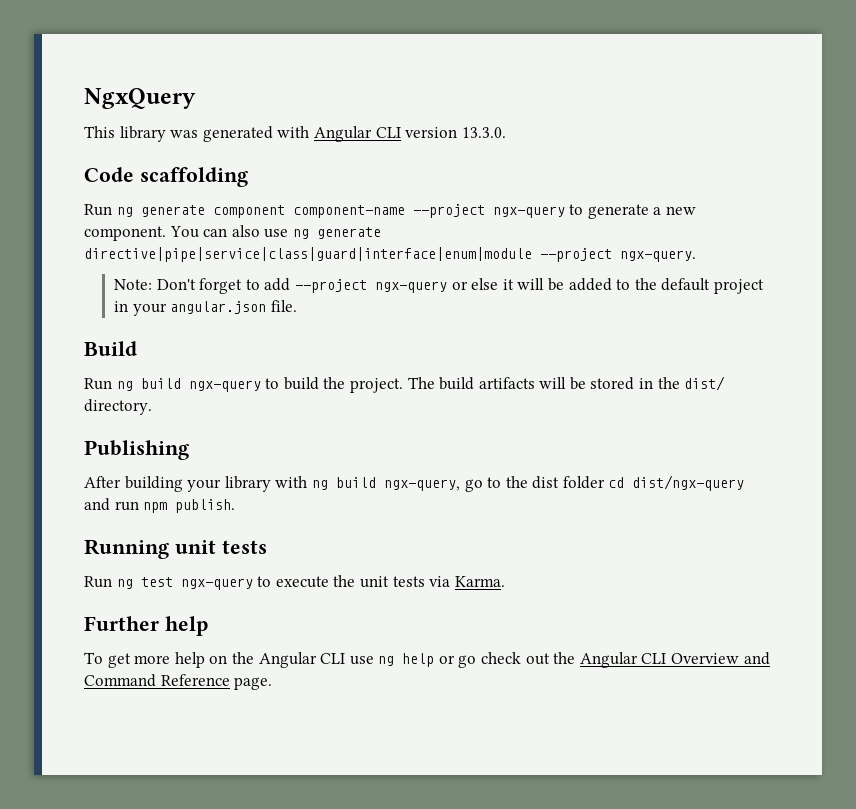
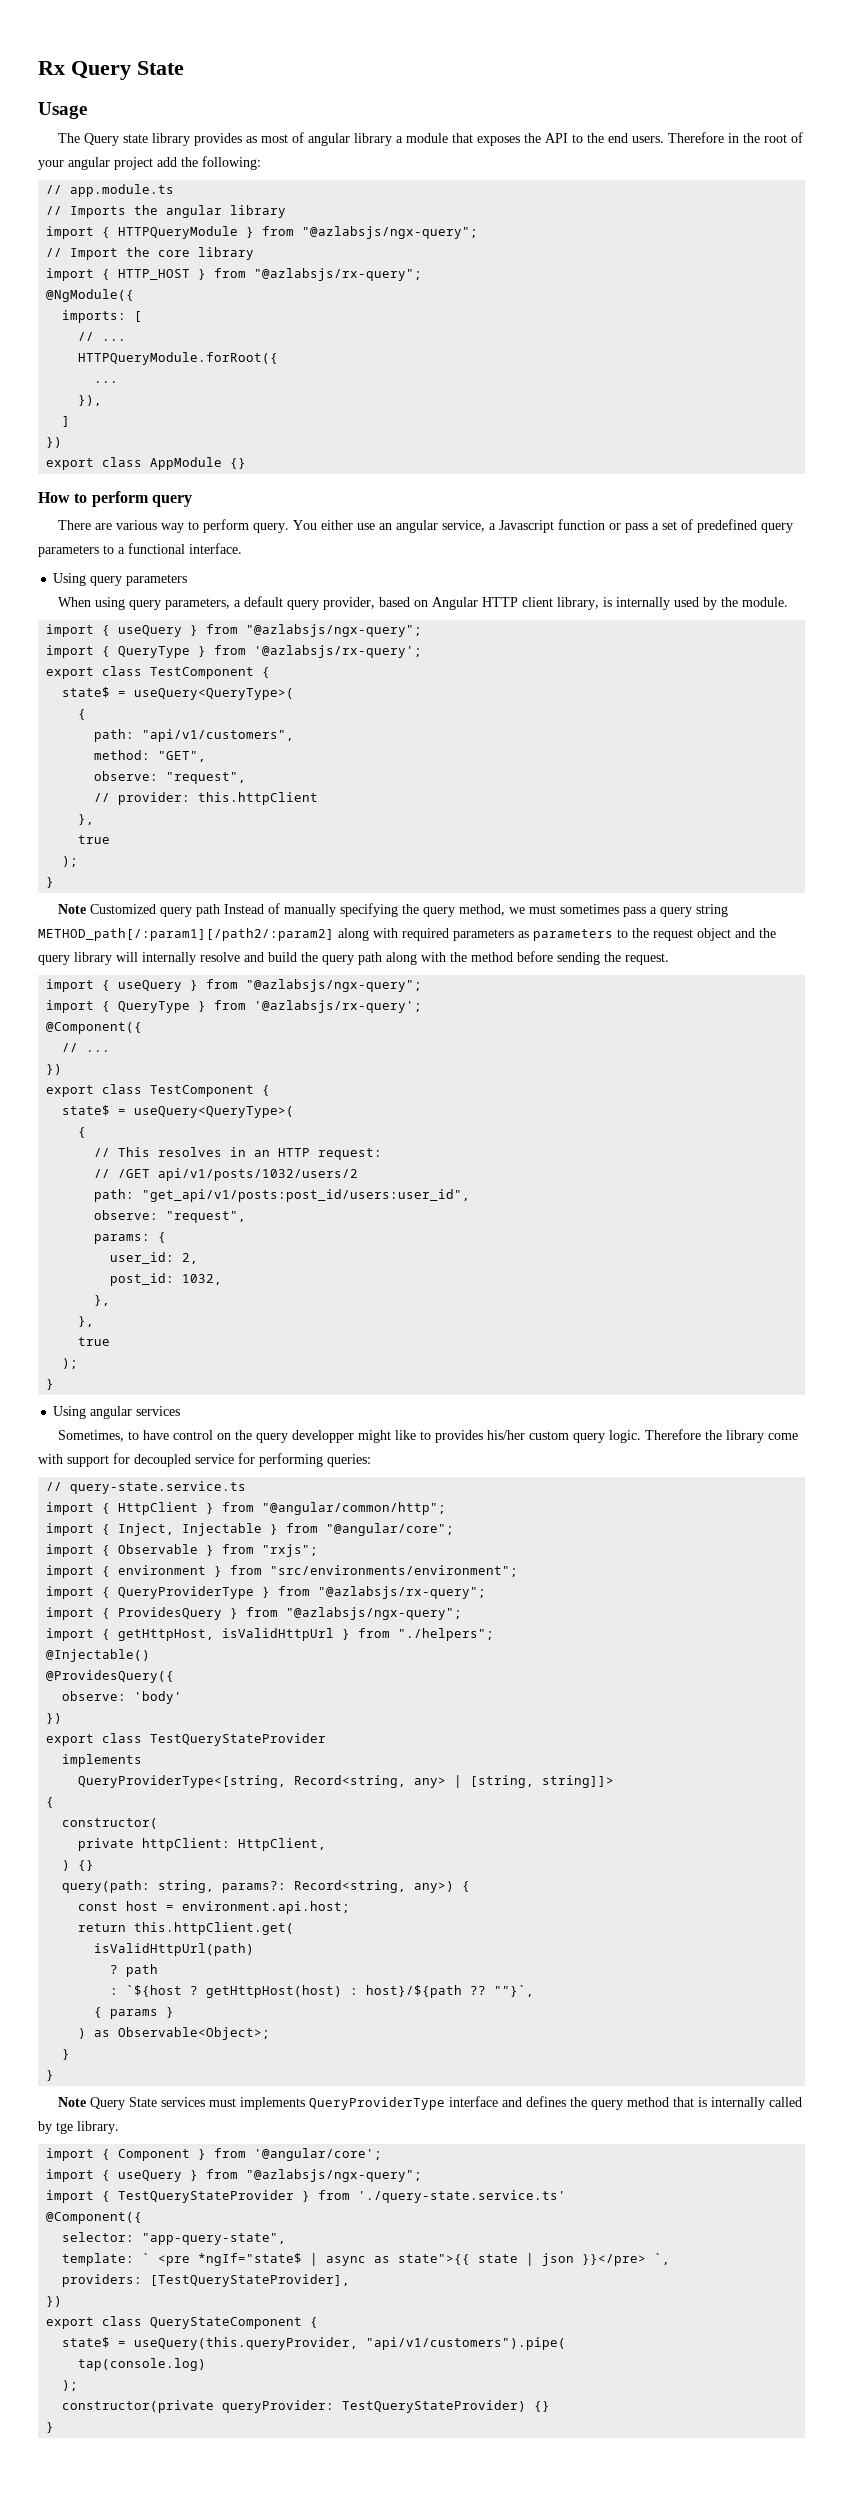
- NgxQuery
- This library was generated with Angular CLI version 13.3.0.
- Code scaffolding
- Run ng generate component component-name --project ngx-query to generate a new component. You can also use ng generate directive|pipe|service|class|guard|interface|enum|module --project ngx-query.
- Note: Don't forget to add --project ngx-query or else it will be added to the default project in your angular.json file.
- Build
- Run ng build ngx-query to build the project. The build artifacts will be stored in the dist/ directory.
- Publishing
- After building your library with ng build ngx-query, go to the dist folder cd dist/ngx-query and run npm publish.
- Running unit tests
- Run ng test ngx-query to execute the unit tests via Karma.
- Further help
- To get more help on the Angular CLI use ng help or go check out the Angular CLI Overview and Command Reference page.
+ Rx Query State
+ Usage
+ The Query state library provides as most of angular library a module that exposes the API to the end users. Therefore in the root of your angular project add the following:
+ // app.module.ts
+ // Imports the angular library
+ import { HTTPQueryModule } from "@azlabsjs/ngx-query";
+ // Import the core library
+ import { HTTP_HOST } from "@azlabsjs/rx-query";
+ @NgModule({
+ imports: [
+ // ...
+ HTTPQueryModule.forRoot({
+ ...
+ }),
+ ]
+ })
+ export class AppModule {}
+ How to perform query
+ There are various way to perform query. You either use an angular service, a Javascript function or pass a set of predefined query parameters to a functional interface.
+ Using query parameters
+ When using query parameters, a default query provider, based on Angular HTTP client library, is internally used by the module.
+ import { useQuery } from "@azlabsjs/ngx-query";
+ import { QueryType } from '@azlabsjs/rx-query';
+ export class TestComponent {
+ state$ = useQuery<QueryType>(
+ {
+ path: "api/v1/customers",
+ method: "GET",
+ observe: "request",
+ // provider: this.httpClient
+ },
+ true
+ );
+ }
+ Note Customized query path Instead of manually specifying the query method, we must sometimes pass a query string METHOD_path[/:param1][/path2/:param2] along with required parameters as parameters to the request object and the query library will internally resolve and build the query path along with the method before sending the request.
+ import { useQuery } from "@azlabsjs/ngx-query";
+ import { QueryType } from '@azlabsjs/rx-query';
+ @Component({
+ // ...
+ })
+ export class TestComponent {
+ state$ = useQuery<QueryType>(
+ {
+ // This resolves in an HTTP request:
+ // /GET api/v1/posts/1032/users/2
+ path: "get_api/v1/posts:post_id/users:user_id",
+ observe: "request",
+ params: {
+ user_id: 2,
+ post_id: 1032,
+ },
+ },
+ true
+ );
+ }
+ Using angular services
+ Sometimes, to have control on the query developper might like to provides his/her custom query logic. Therefore the library come with support for decoupled service for performing queries:
+ // query-state.service.ts
+ import { HttpClient } from "@angular/common/http";
+ import { Inject, Injectable } from "@angular/core";
+ import { Observable } from "rxjs";
+ import { environment } from "src/environments/environment";
+ import { QueryProviderType } from "@azlabsjs/rx-query";
+ import { ProvidesQuery } from "@azlabsjs/ngx-query";
+ import { getHttpHost, isValidHttpUrl } from "./helpers";
+ @Injectable()
+ @ProvidesQuery({
+ observe: 'body'
+ })
+ export class TestQueryStateProvider
+ implements
+ QueryProviderType<[string, Record<string, any> | [string, string]]>
+ {
+ constructor(
+ private httpClient: HttpClient,
+ ) {}
+ query(path: string, params?: Record<string, any>) {
+ const host = environment.api.host;
+ return this.httpClient.get(
+ isValidHttpUrl(path)
+ ? path
+ : `${host ? getHttpHost(host) : host}/${path ?? ""}`,
+ { params }
+ ) as Observable<Object>;
+ }
+ }
+ Note Query State services must implements QueryProviderType interface and defines the query method that is internally called by tge library.
+ import { Component } from '@angular/core';
+ import { useQuery } from "@azlabsjs/ngx-query";
+ import { TestQueryStateProvider } from './query-state.service.ts'
+ @Component({
+ selector: "app-query-state",
+ template: ` <pre *ngIf="state$ | async as state">{{ state | json }}</pre> `,
+ providers: [TestQueryStateProvider],
+ })
+ export class QueryStateComponent {
+ state$ = useQuery(this.queryProvider, "api/v1/customers").pipe(
+ tap(console.log)
+ );
+ constructor(private queryProvider: TestQueryStateProvider) {}
+ }

